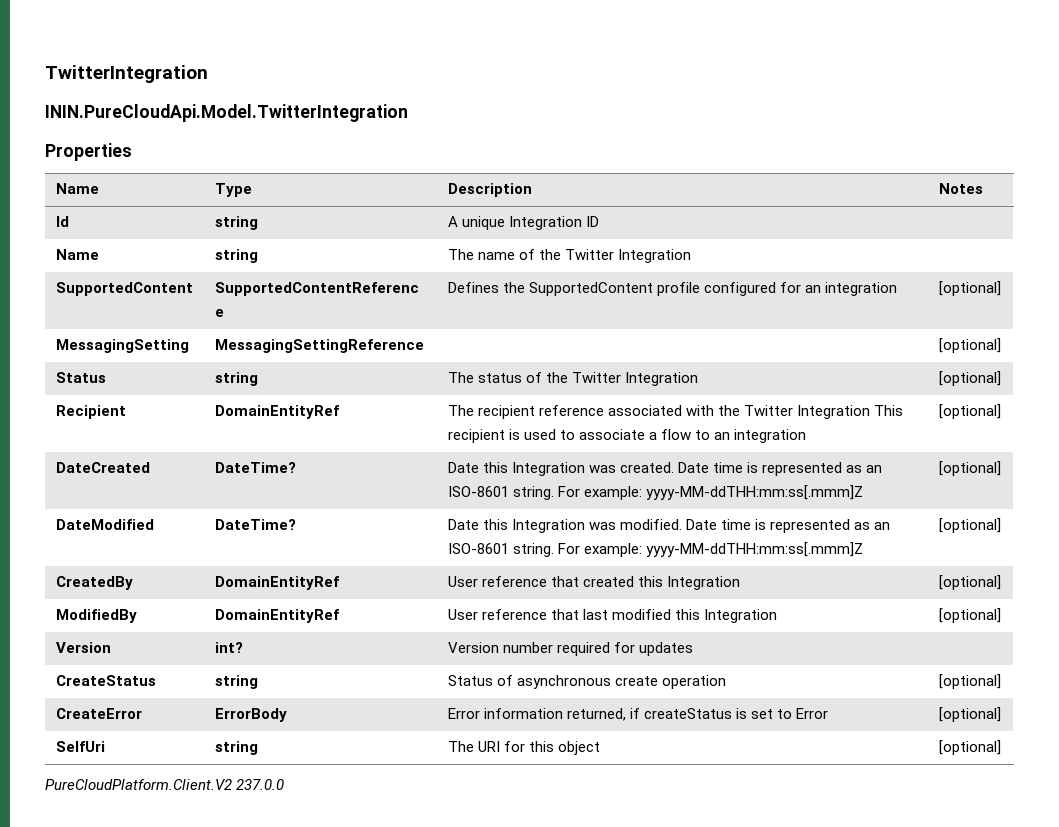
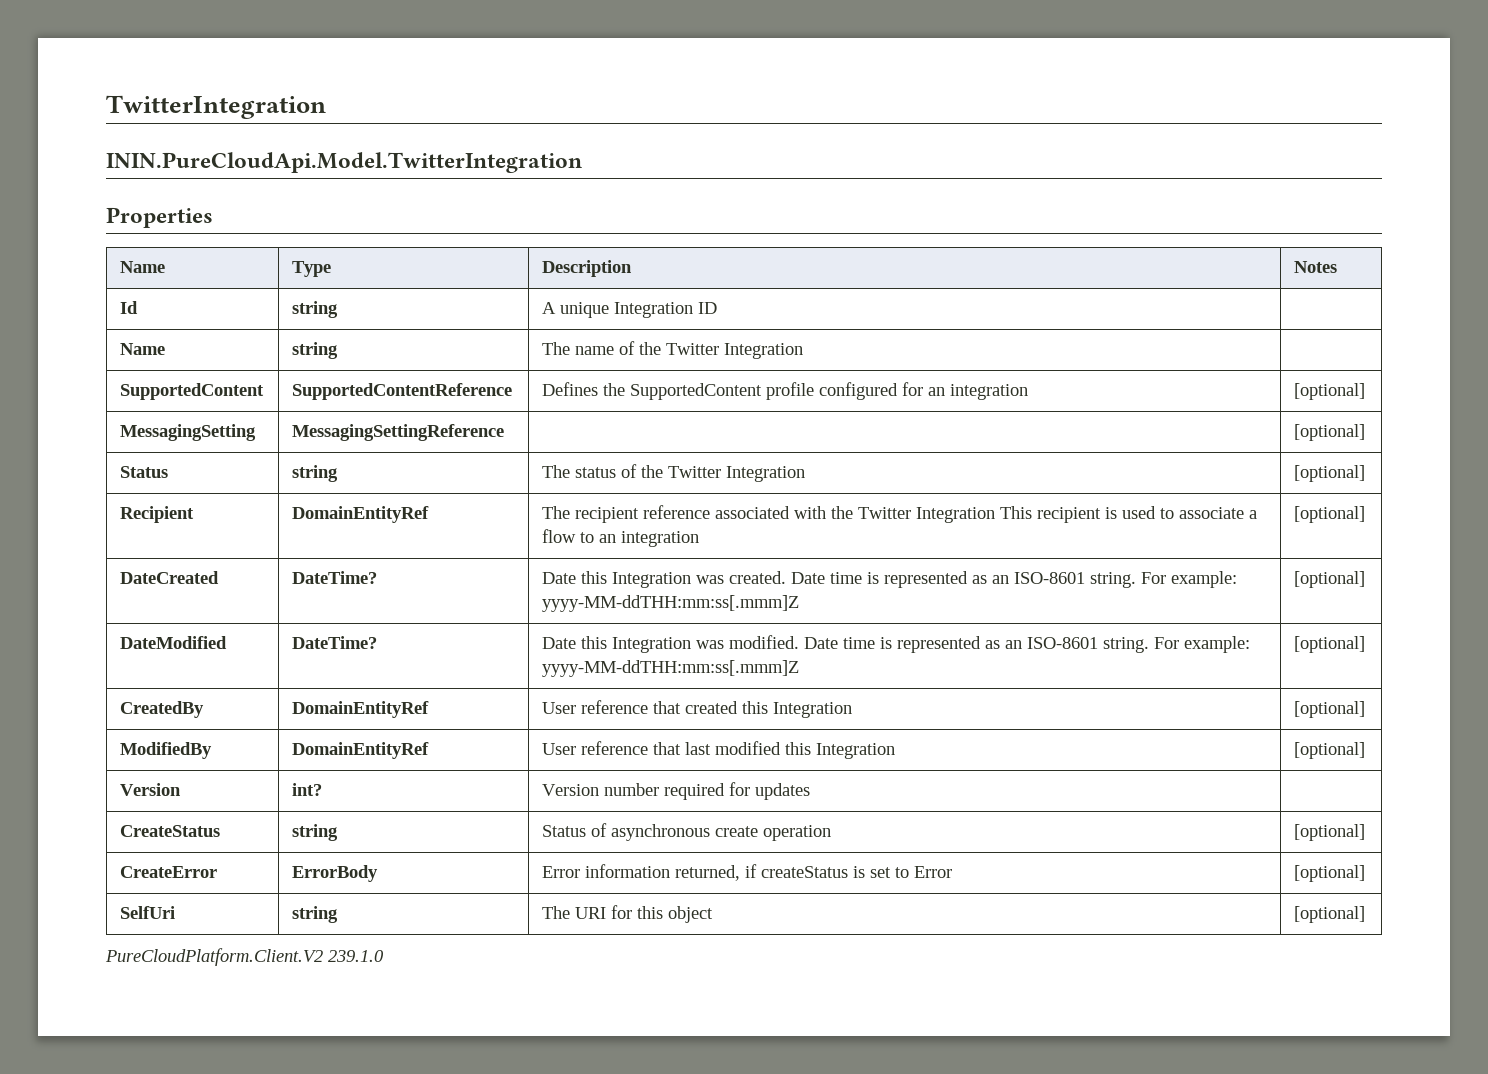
- PureCloudPlatform.Client.V2 237.0.0
+ PureCloudPlatform.Client.V2 239.1.0

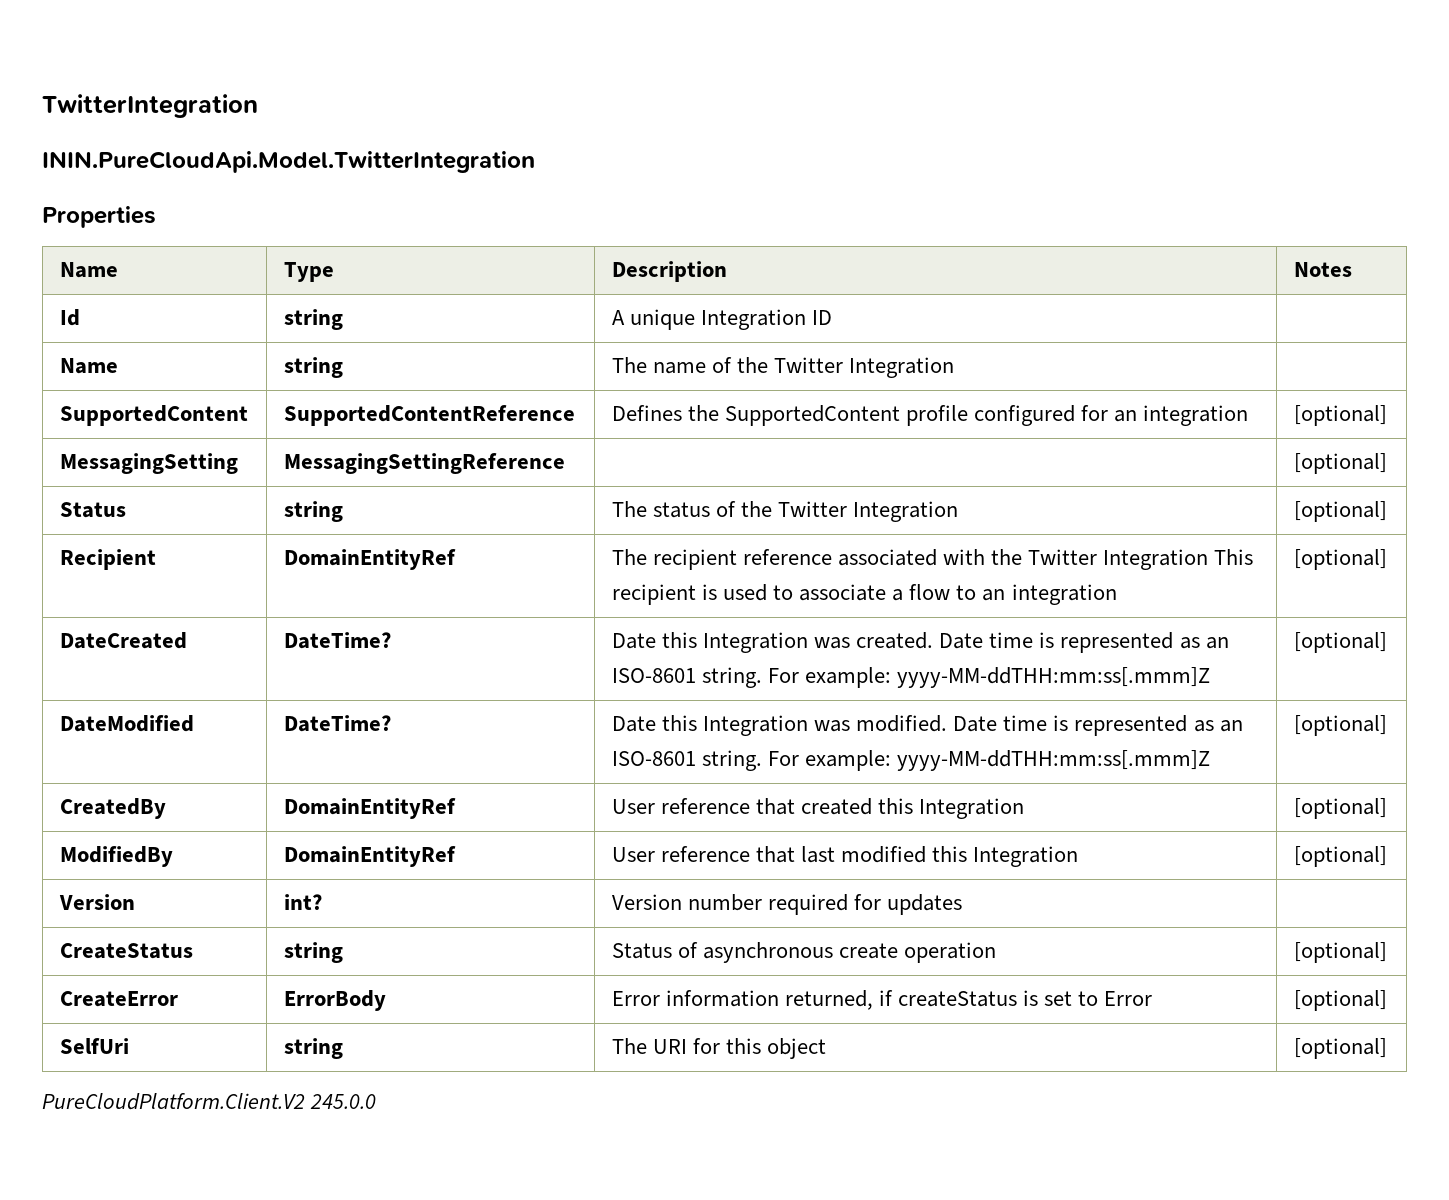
- PureCloudPlatform.Client.V2 239.1.0
+ PureCloudPlatform.Client.V2 245.0.0

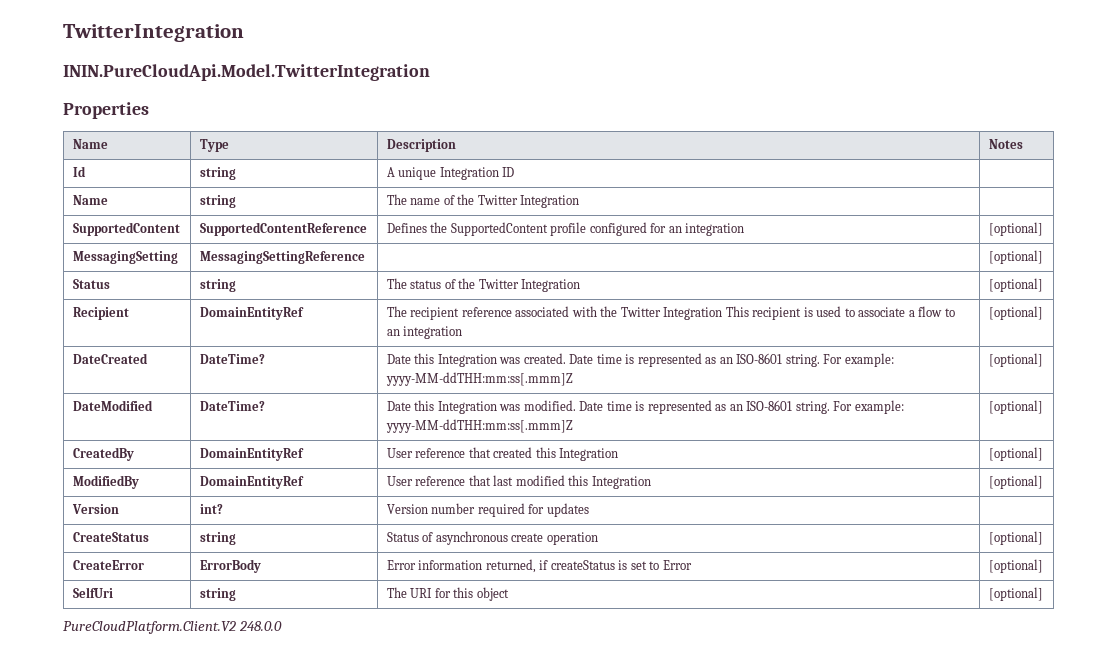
- PureCloudPlatform.Client.V2 245.0.0
+ PureCloudPlatform.Client.V2 248.0.0

